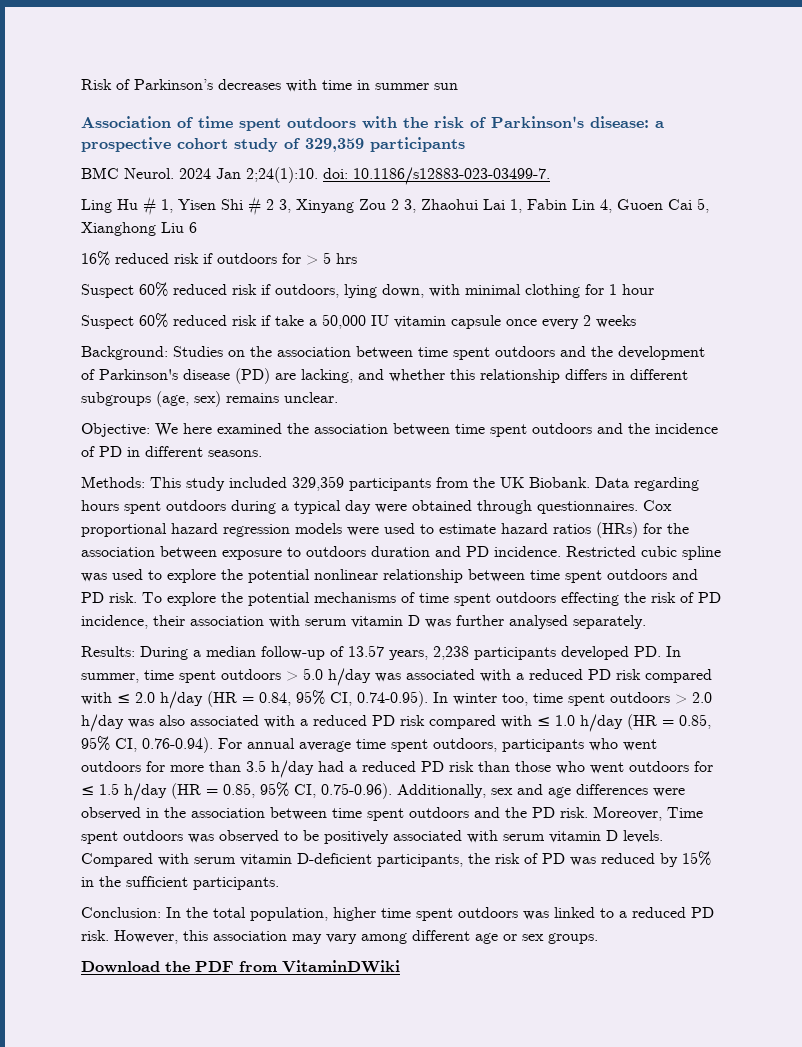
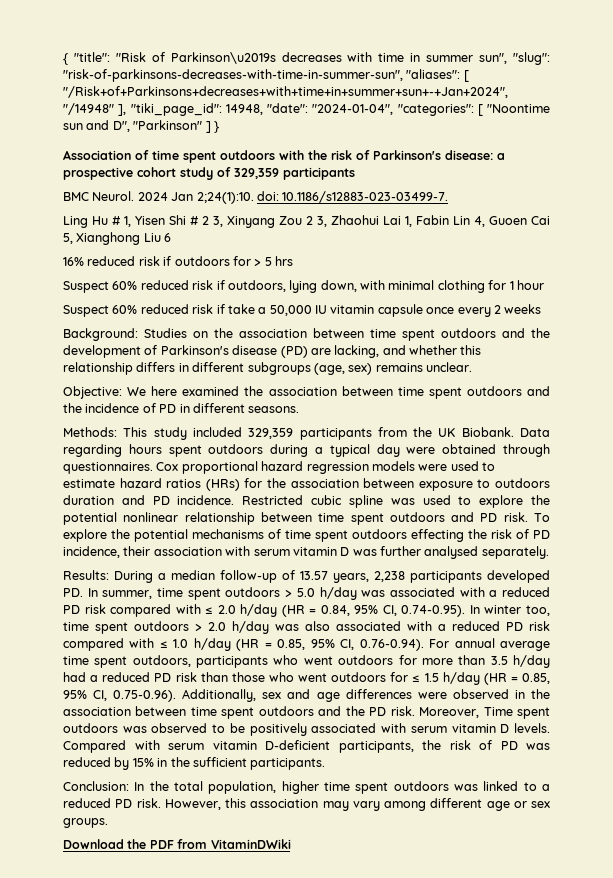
- Risk of Parkinson’s decreases with time in summer sun
+ { "title": "Risk of Parkinson\u2019s decreases with time in summer sun", "slug": "risk-of-parkinsons-decreases-with-time-in-summer-sun", "aliases": [ "/Risk+of+Parkinsons+decreases+with+time+in+summer+sun+-+Jan+2024", "/14948" ], "tiki_page_id": 14948, "date": "2024-01-04", "categories": [ "Noontime sun and D", "Parkinson" ] }

